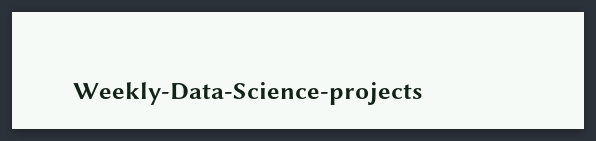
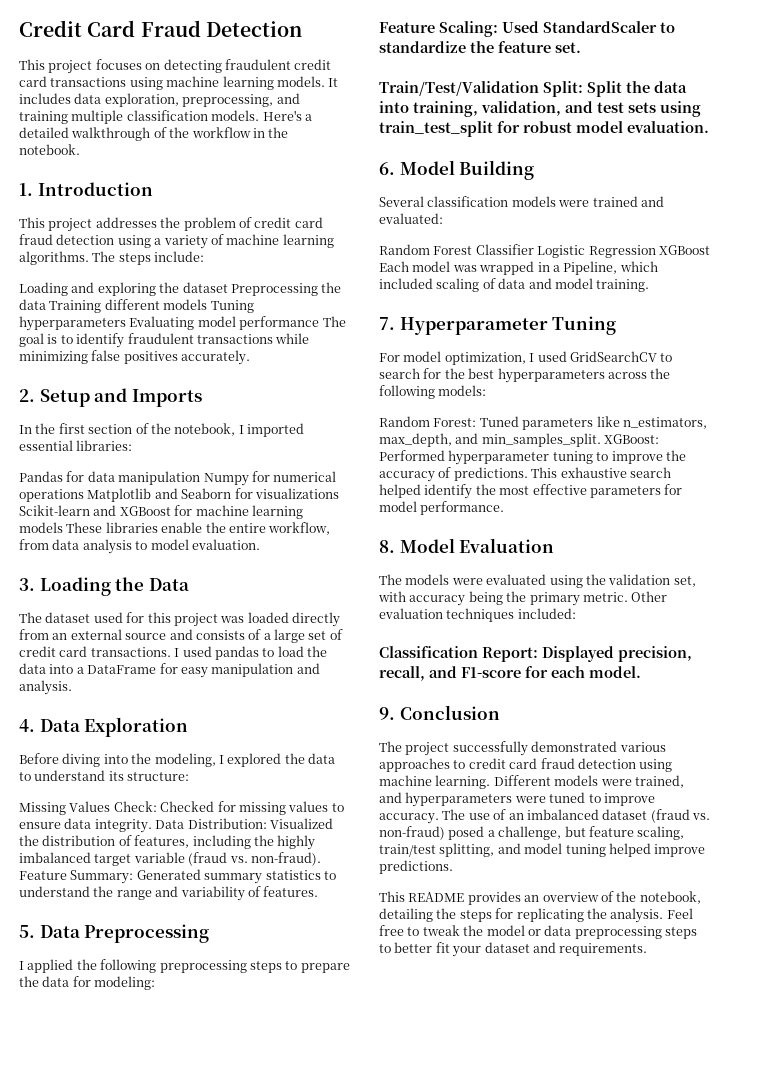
- Weekly-Data-Science-projects
+ Credit Card Fraud Detection
+ This project focuses on detecting fraudulent credit card transactions using machine learning models. It includes data exploration, preprocessing, and training multiple classification models. Here's a detailed walkthrough of the workflow in the notebook.
+ 1. Introduction
+ This project addresses the problem of credit card fraud detection using a variety of machine learning algorithms. The steps include:
+ Loading and exploring the dataset Preprocessing the data Training different models Tuning hyperparameters Evaluating model performance The goal is to identify fraudulent transactions while minimizing false positives accurately.
+ 2. Setup and Imports
+ In the first section of the notebook, I imported essential libraries:
+ Pandas for data manipulation Numpy for numerical operations Matplotlib and Seaborn for visualizations Scikit-learn and XGBoost for machine learning models These libraries enable the entire workflow, from data analysis to model evaluation.
+ 3. Loading the Data
+ The dataset used for this project was loaded directly from an external source and consists of a large set of credit card transactions. I used pandas to load the data into a DataFrame for easy manipulation and analysis.
+ 4. Data Exploration
+ Before diving into the modeling, I explored the data to understand its structure:
+ Missing Values Check: Checked for missing values to ensure data integrity. Data Distribution: Visualized the distribution of features, including the highly imbalanced target variable (fraud vs. non-fraud). Feature Summary: Generated summary statistics to understand the range and variability of features.
+ 5. Data Preprocessing
+ I applied the following preprocessing steps to prepare the data for modeling:
+ Feature Scaling: Used StandardScaler to standardize the feature set.
+ Train/Test/Validation Split: Split the data into training, validation, and test sets using train_test_split for robust model evaluation.
+ 6. Model Building
+ Several classification models were trained and evaluated:
+ Random Forest Classifier Logistic Regression XGBoost Each model was wrapped in a Pipeline, which included scaling of data and model training.
+ 7. Hyperparameter Tuning
+ For model optimization, I used GridSearchCV to search for the best hyperparameters across the following models:
+ Random Forest: Tuned parameters like n_estimators, max_depth, and min_samples_split. XGBoost: Performed hyperparameter tuning to improve the accuracy of predictions. This exhaustive search helped identify the most effective parameters for model performance.
+ 8. Model Evaluation
+ The models were evaluated using the validation set, with accuracy being the primary metric. Other evaluation techniques included:
+ Classification Report: Displayed precision, recall, and F1-score for each model.
+ 9. Conclusion
+ The project successfully demonstrated various approaches to credit card fraud detection using machine learning. Different models were trained, and hyperparameters were tuned to improve accuracy. The use of an imbalanced dataset (fraud vs. non-fraud) posed a challenge, but feature scaling, train/test splitting, and model tuning helped improve predictions.
+ This README provides an overview of the notebook, detailing the steps for replicating the analysis. Feel free to tweak the model or data preprocessing steps to better fit your dataset and requirements.

